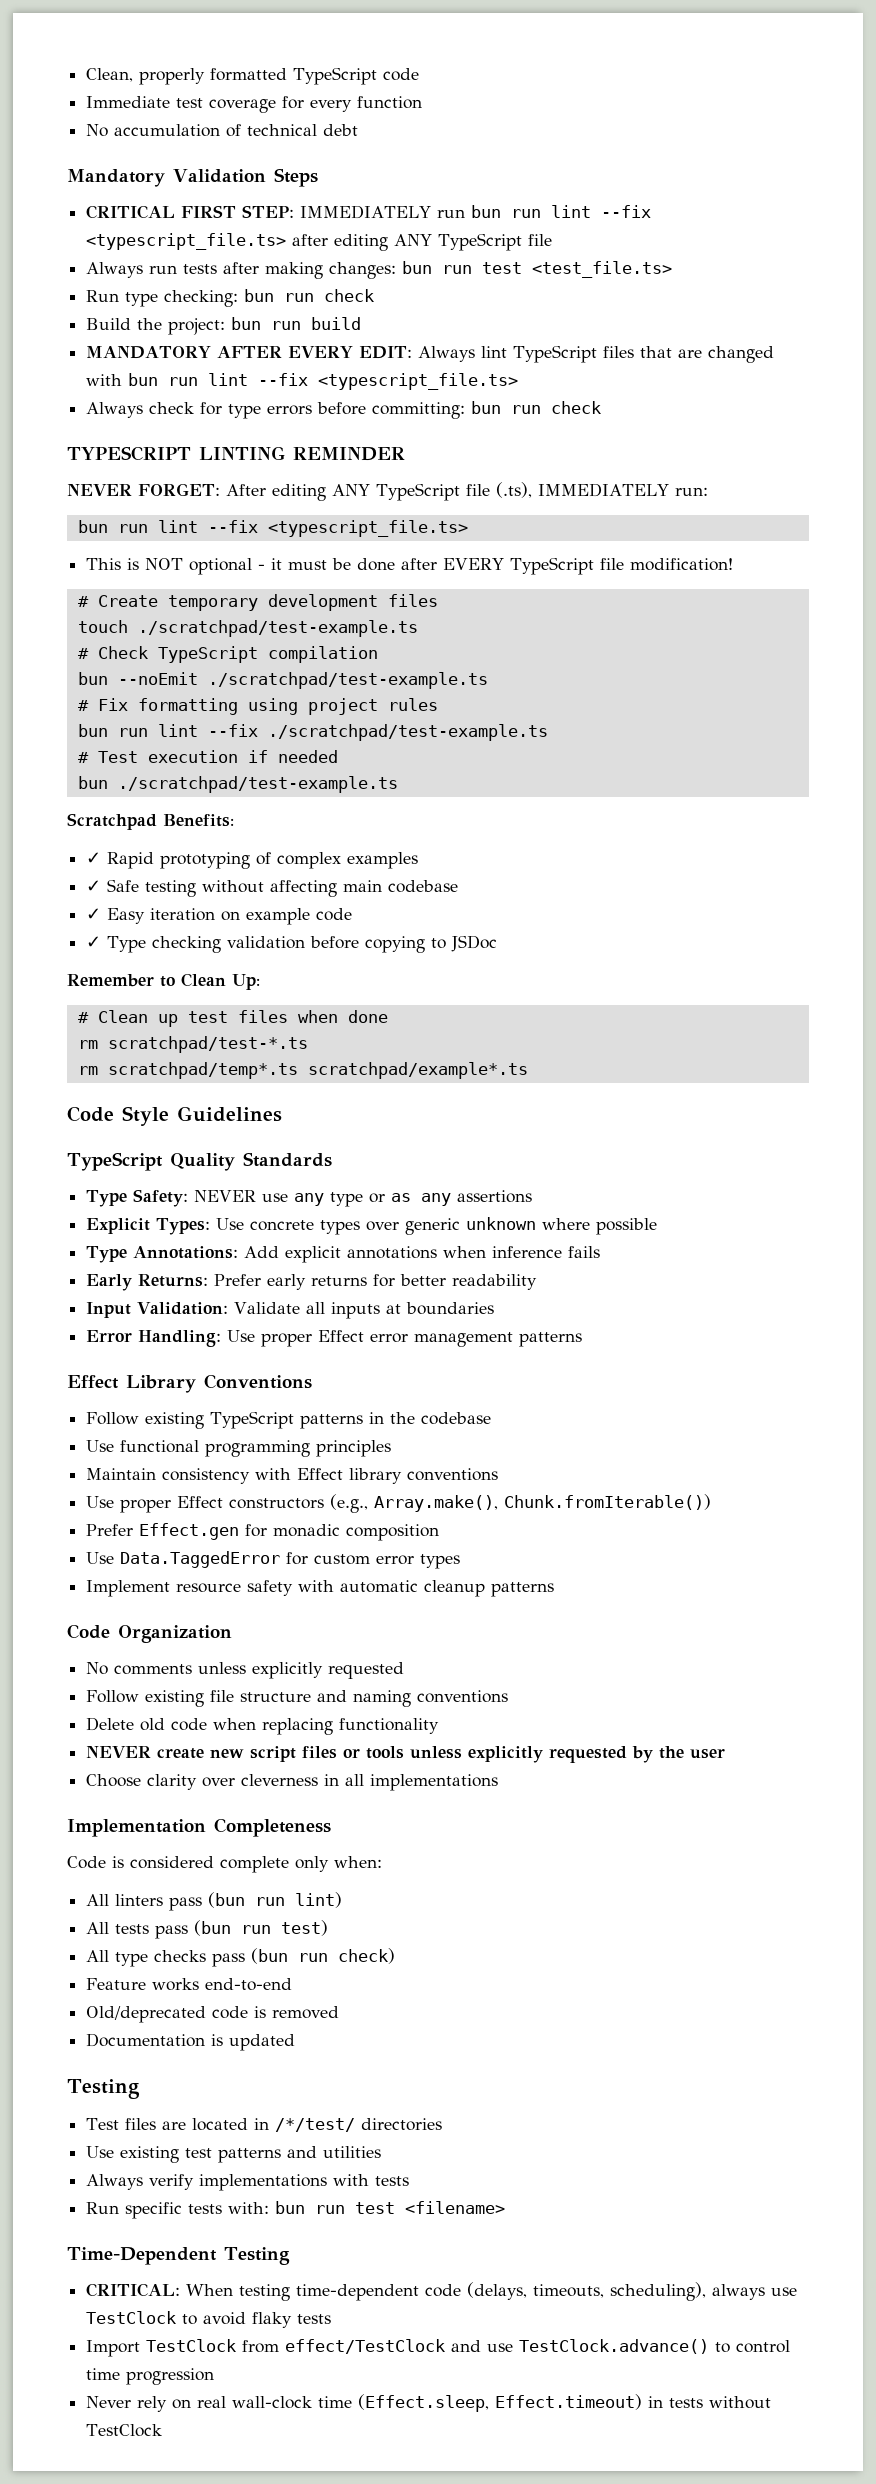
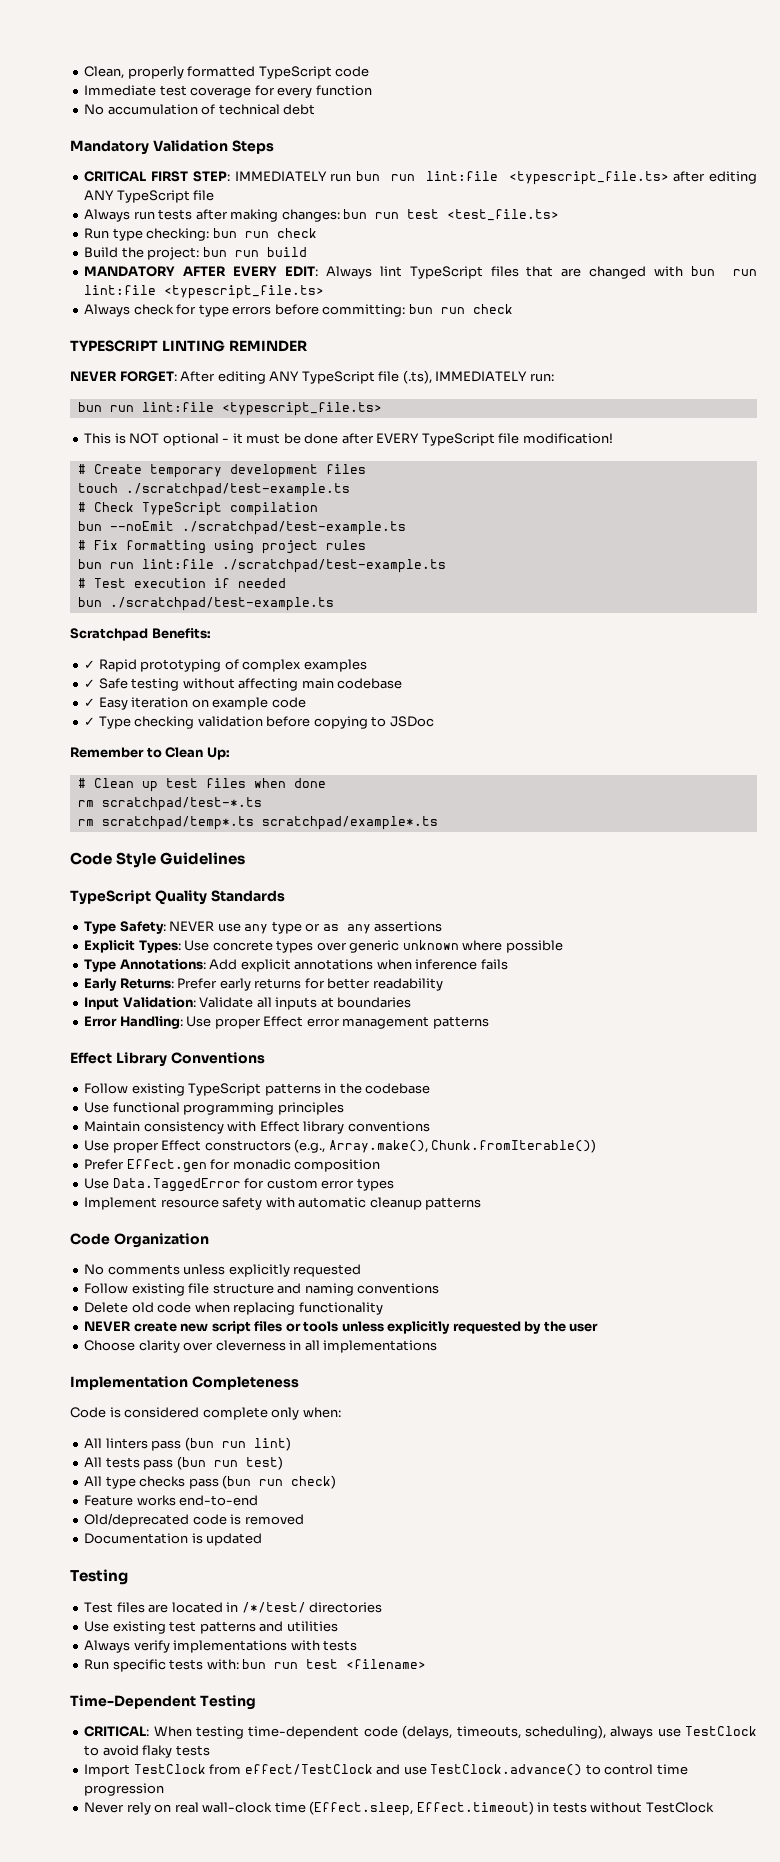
- CRITICAL FIRST STEP: IMMEDIATELY run bun run lint --fix <typescript_file.ts> after editing ANY TypeScript file
+ CRITICAL FIRST STEP: IMMEDIATELY run bun run lint:file <typescript_file.ts> after editing ANY TypeScript file
- MANDATORY AFTER EVERY EDIT: Always lint TypeScript files that are changed with bun run lint --fix <typescript_file.ts>
+ MANDATORY AFTER EVERY EDIT: Always lint TypeScript files that are changed with bun run lint:file <typescript_file.ts>
  NEVER FORGET: After editing ANY TypeScript file (.ts), IMMEDIATELY run:
- bun run lint --fix <typescript_file.ts>
+ bun run lint:file <typescript_file.ts>
- bun run lint --fix ./scratchpad/test-example.ts
+ bun run lint:file ./scratchpad/test-example.ts

